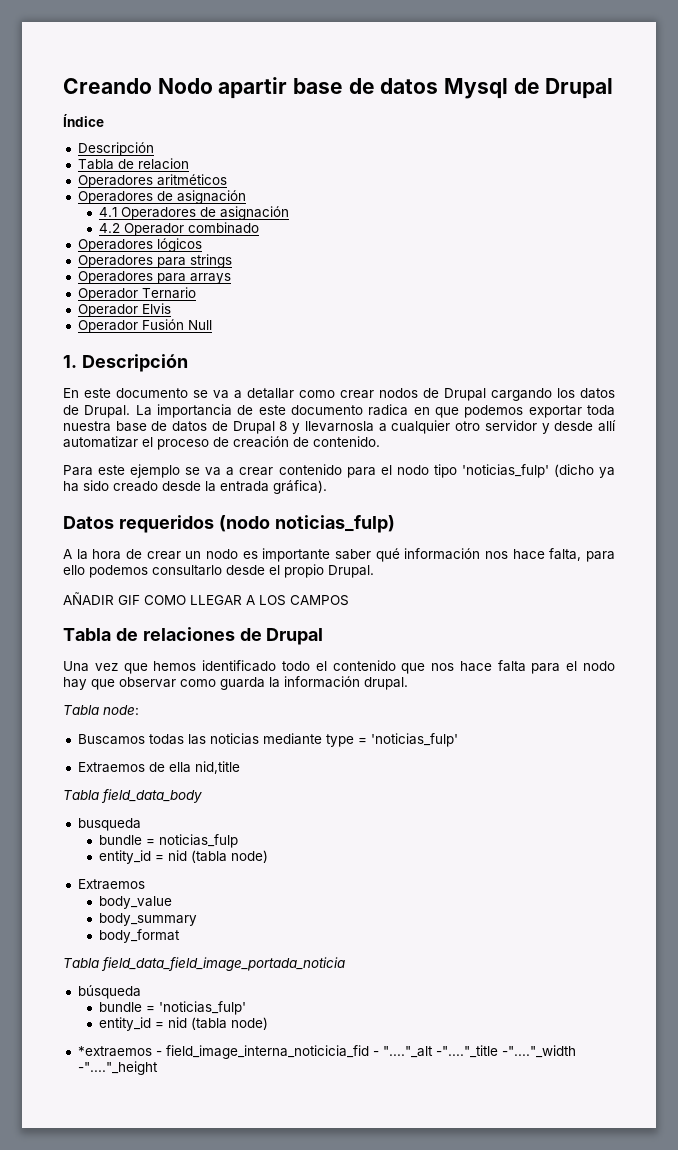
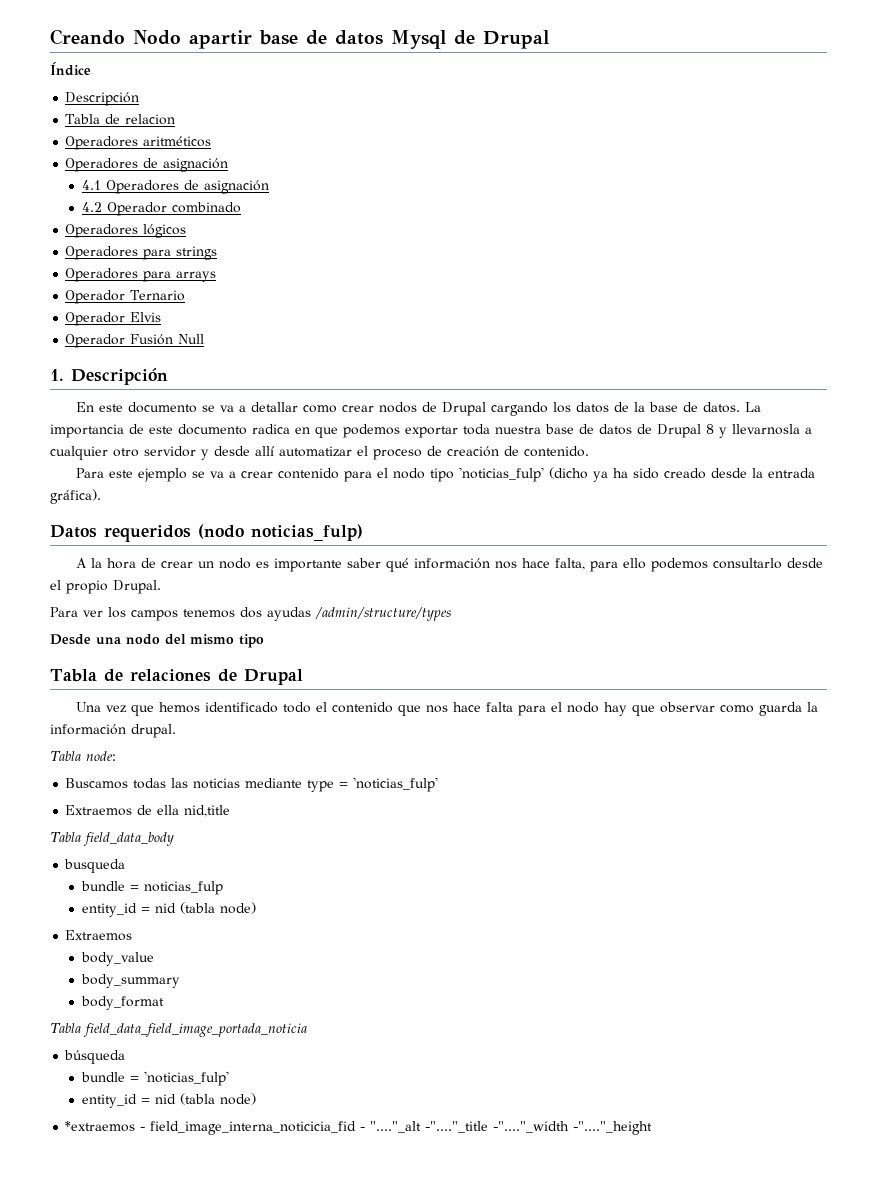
- En este documento se va a detallar como crear nodos de Drupal cargando los datos de Drupal.
+ En este documento se va a detallar como crear nodos de Drupal cargando los datos de la base de datos.
- AÑADIR GIF COMO LLEGAR A LOS CAMPOS
+ Para ver los campos tenemos dos ayudas /admin/structure/types
+ Desde una nodo del mismo tipo

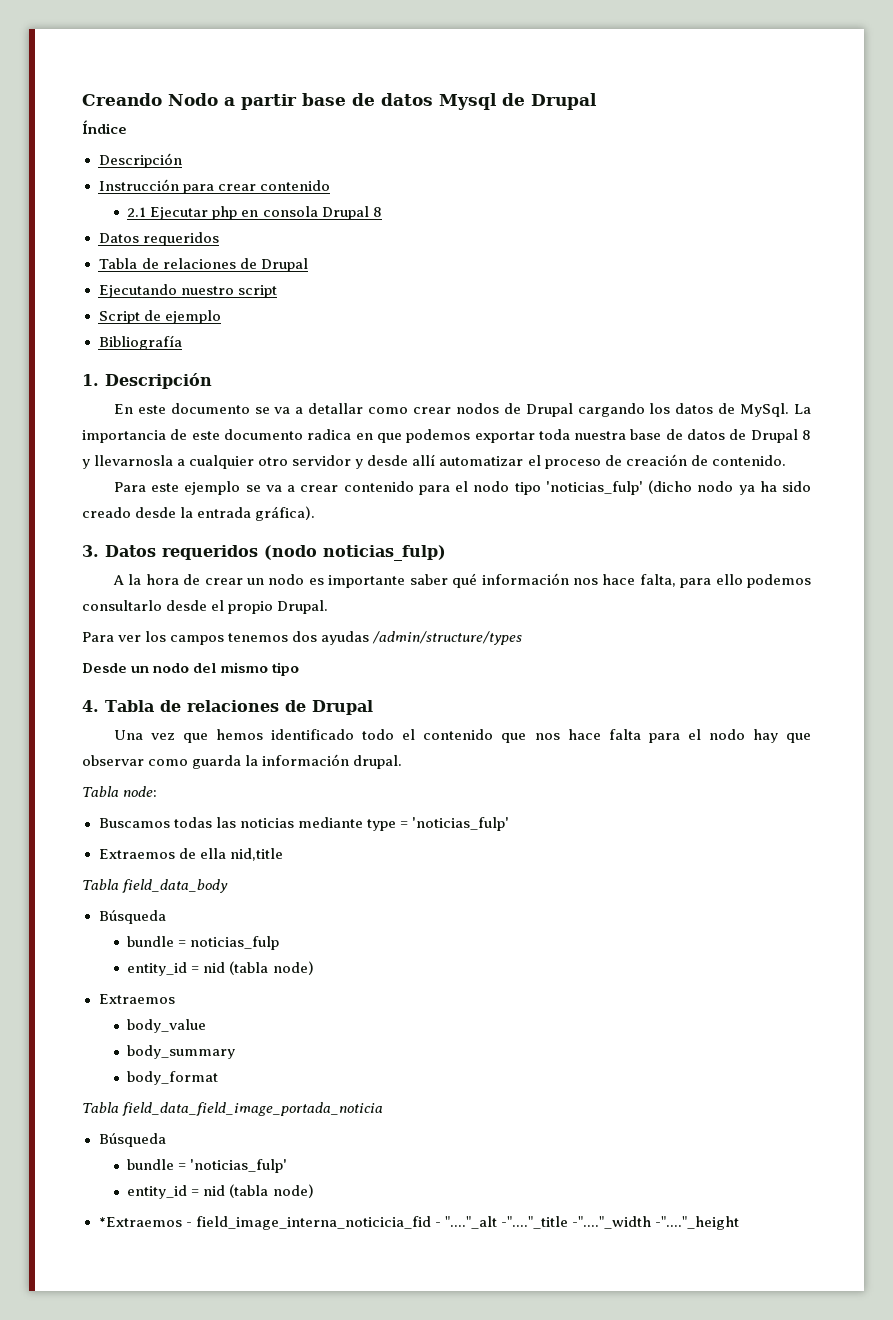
- Creando Nodo apartir base de datos Mysql de Drupal
+ Creando Nodo a partir base de datos Mysql de Drupal
- Tabla de relacion
- Operadores aritméticos
- Operadores de asignación
- 4.1 Operadores de asignación
- 4.2 Operador combinado
- Operadores lógicos
- Operadores para strings
- Operadores para arrays
- Operador Ternario
- Operador Elvis
- Operador Fusión Null
+ Instrucción para crear contenido
+ 2.1 Ejecutar php en consola Drupal 8
+ Datos requeridos
+ Tabla de relaciones de Drupal
+ Ejecutando nuestro script
+ Script de ejemplo
+ Bibliografía
- En este documento se va a detallar como crear nodos de Drupal cargando los datos de la base de datos.
+ En este documento se va a detallar como crear nodos de Drupal cargando los datos de MySql.
- Para este ejemplo se va a crear contenido para el nodo tipo 'noticias_fulp' (dicho ya ha sido creado desde la entrada gráfica).
+ Para este ejemplo se va a crear contenido para el nodo tipo 'noticias_fulp' (dicho nodo ya ha sido creado desde la entrada gráfica).
- Datos requeridos (nodo noticias_fulp)
+ 3. Datos requeridos (nodo noticias_fulp)
- Desde una nodo del mismo tipo
+ Desde un nodo del mismo tipo
- Tabla de relaciones de Drupal
+ 4. Tabla de relaciones de Drupal
  Tabla field_data_body
- busqueda
+ Búsqueda
  Tabla field_data_field_image_portada_noticia
- búsqueda
+ Búsqueda
- *extraemos - field_image_interna_noticicia_fid - "...."_alt -"...."_title -"...."_width -"...."_height
+ *Extraemos - field_image_interna_noticicia_fid - "...."_alt -"...."_title -"...."_width -"...."_height

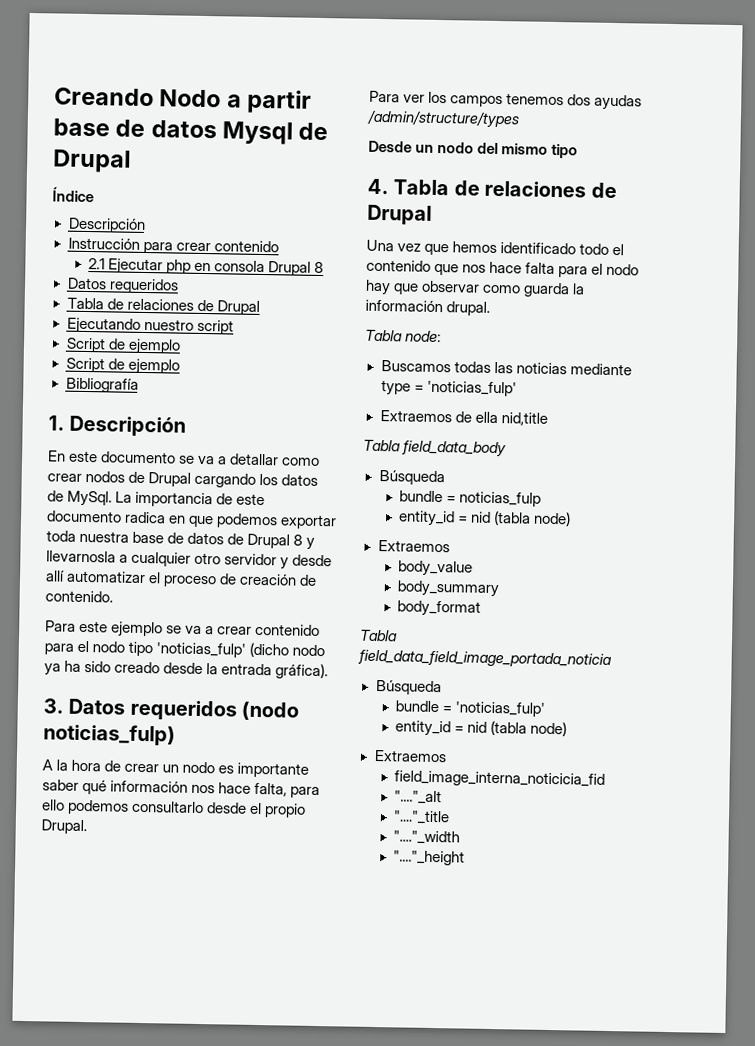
  Ejecutando nuestro script
+ Script de ejemplo
  bundle = 'noticias_fulp'
  entity_id = nid (tabla node)
- *Extraemos - field_image_interna_noticicia_fid - "...."_alt -"...."_title -"...."_width -"...."_height
+ Extraemos
+ field_image_interna_noticicia_fid
+ "...."_alt
+ "...."_title
+ "...."_width
+ "...."_height

